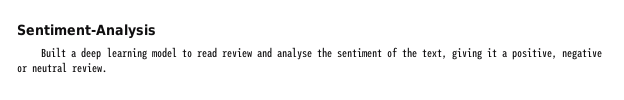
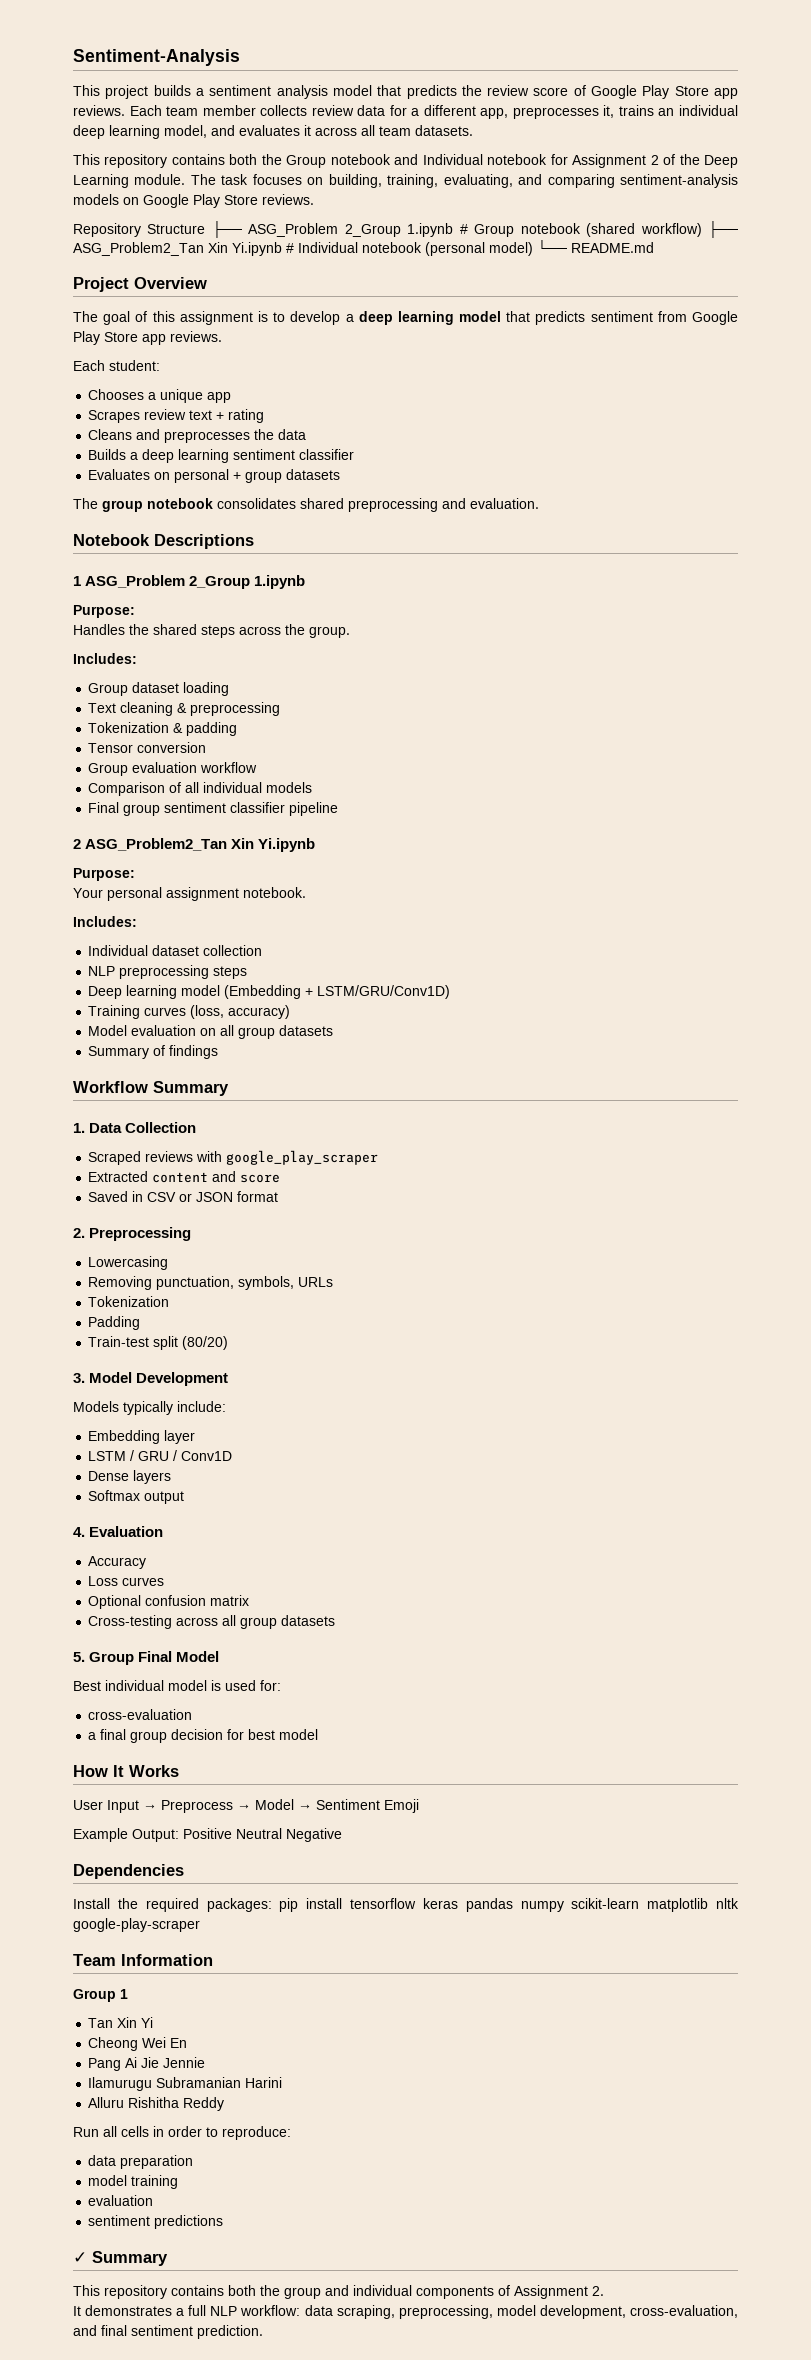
- Built a deep learning model to read review and analyse the sentiment of the text, giving it a positive, negative or neutral review.
+ This project builds a sentiment analysis model that predicts the review score of Google Play Store app reviews. Each team member collects review data for a different app, preprocesses it, trains an individual deep learning model, and evaluates it across all team datasets.
+ This repository contains both the Group notebook and Individual notebook for Assignment 2 of the Deep Learning module. The task focuses on building, training, evaluating, and comparing sentiment-analysis models on Google Play Store reviews.
+ Repository Structure ├── ASG_Problem 2_Group 1.ipynb # Group notebook (shared workflow) ├── ASG_Problem2_Tan Xin Yi.ipynb # Individual notebook (personal model) └── README.md
+ Project Overview
+ The goal of this assignment is to develop a deep learning model that predicts sentiment from Google Play Store app reviews.
+ Each student:
+ Chooses a unique app
+ Scrapes review text + rating
+ Cleans and preprocesses the data
+ Builds a deep learning sentiment classifier
+ Evaluates on personal + group datasets
+ The group notebook consolidates shared preprocessing and evaluation.
+ Notebook Descriptions
+ 1 ASG_Problem 2_Group 1.ipynb
+ Purpose:
+ Handles the shared steps across the group.
+ Includes:
+ Group dataset loading
+ Text cleaning & preprocessing
+ Tokenization & padding
+ Tensor conversion
+ Group evaluation workflow
+ Comparison of all individual models
+ Final group sentiment classifier pipeline
+ 2 ASG_Problem2_Tan Xin Yi.ipynb
+ Purpose:
+ Your personal assignment notebook.
+ Includes:
+ Individual dataset collection
+ NLP preprocessing steps
+ Deep learning model (Embedding + LSTM/GRU/Conv1D)
+ Training curves (loss, accuracy)
+ Model evaluation on all group datasets
+ Summary of findings
+ Workflow Summary
+ 1. Data Collection
+ Scraped reviews with google_play_scraper
+ Extracted content and score
+ Saved in CSV or JSON format
+ 2. Preprocessing
+ Lowercasing
+ Removing punctuation, symbols, URLs
+ Tokenization
+ Padding
+ Train-test split (80/20)
+ 3. Model Development
+ Models typically include:
+ Embedding layer
+ LSTM / GRU / Conv1D
+ Dense layers
+ Softmax output
+ 4. Evaluation
+ Accuracy
+ Loss curves
+ Optional confusion matrix
+ Cross-testing across all group datasets
+ 5. Group Final Model
+ Best individual model is used for:
+ cross-evaluation
+ a final group decision for best model
+ How It Works
+ User Input → Preprocess → Model → Sentiment Emoji
+ Example Output: Positive Neutral Negative
+ Dependencies
+ Install the required packages: pip install tensorflow keras pandas numpy scikit-learn matplotlib nltk google-play-scraper
+ Team Information
+ Group 1
+ Tan Xin Yi
+ Cheong Wei En
+ Pang Ai Jie Jennie
+ Ilamurugu Subramanian Harini
+ Alluru Rishitha Reddy
+ Run all cells in order to reproduce:
+ data preparation
+ model training
+ evaluation
+ sentiment predictions
+ ✓ Summary
+ This repository contains both the group and individual components of Assignment 2.
+ It demonstrates a full NLP workflow: data scraping, preprocessing, model development, cross-evaluation, and final sentiment prediction.

